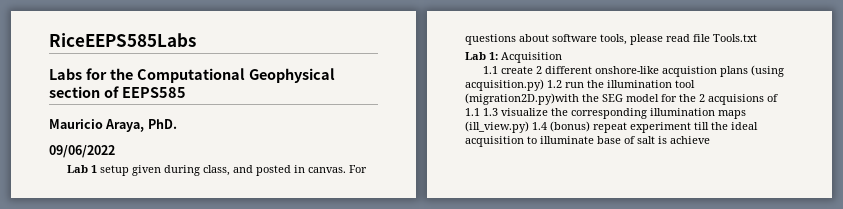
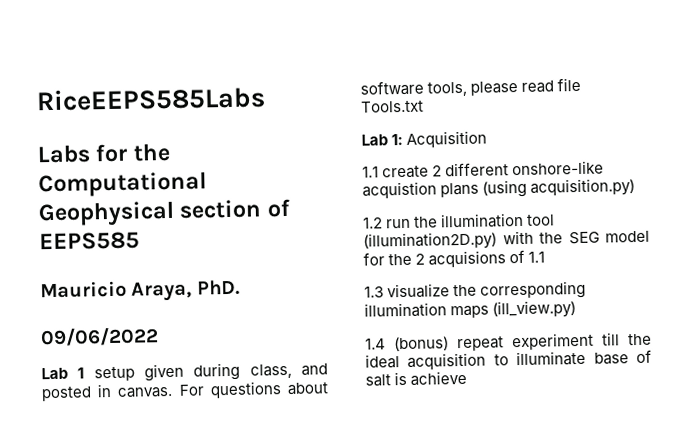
- 1.1 create 2 different onshore-like acquistion plans (using acquisition.py) 1.2 run the illumination tool (migration2D.py)with the SEG model for the 2 acquisions of 1.1 1.3 visualize the corresponding illumination maps (ill_view.py) 1.4 (bonus) repeat experiment till the ideal acquisition to illuminate base of salt is achieve
+ 1.1 create 2 different onshore-like acquistion plans (using acquisition.py)
+ 1.2 run the illumination tool (illumination2D.py) with the SEG model for the 2 acquisions of 1.1
+ 1.3 visualize the corresponding illumination maps (ill_view.py)
+ 1.4 (bonus) repeat experiment till the ideal acquisition to illuminate base of salt is achieve

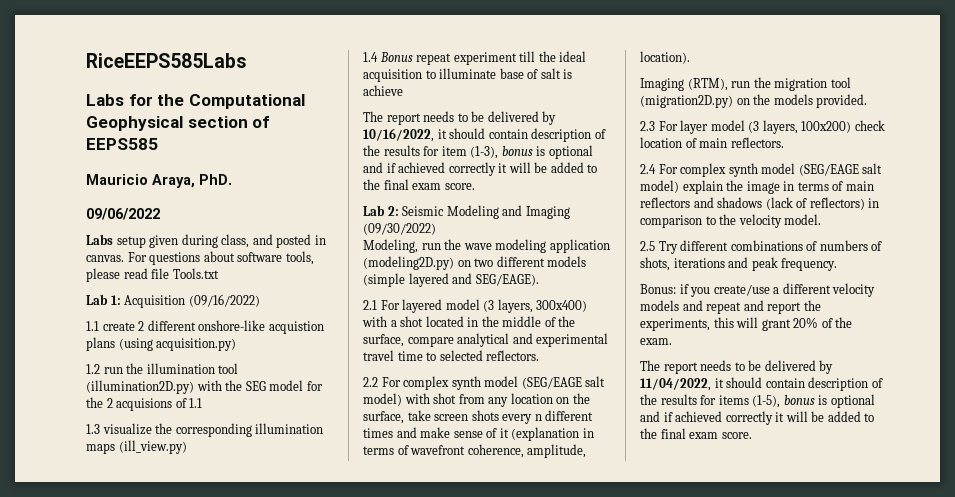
- Lab 1 setup given during class, and posted in canvas.
+ Labs setup given during class, and posted in canvas.
- Lab 1: Acquisition
+ Lab 1: Acquisition (09/16/2022)
- 1.4 (bonus) repeat experiment till the ideal acquisition to illuminate base of salt is achieve
+ 1.4 Bonus repeat experiment till the ideal acquisition to illuminate base of salt is achieve
+ The report needs to be delivered by 10/16/2022, it should contain description of the results for item (1-3), bonus is optional and if achieved correctly it will be added to the final exam score.
+ Lab 2: Seismic Modeling and Imaging (09/30/2022)
+ Modeling, run the wave modeling application (modeling2D.py) on two different models (simple layered and SEG/EAGE).
+ 2.1 For layered model (3 layers, 300x400) with a shot located in the middle of the surface, compare analytical and experimental travel time to selected reflectors.
+ 2.2 For complex synth model (SEG/EAGE salt model) with shot from any location on the surface, take screen shots every n different times and make sense of it (explanation in terms of wavefront coherence, amplitude, location).
+ Imaging (RTM), run the migration tool (migration2D.py) on the models provided.
+ 2.3 For layer model (3 layers, 100x200) check location of main reflectors.
+ 2.4 For complex synth model (SEG/EAGE salt model) explain the image in terms of main reflectors and shadows (lack of reflectors) in comparison to the velocity model.
+ 2.5 Try different combinations of numbers of shots, iterations and peak frequency.
+ Bonus: if you create/use a different velocity models and repeat and report the experiments, this will grant 20% of the exam.
+ The report needs to be delivered by 11/04/2022, it should contain description of the results for items (1-5), bonus is optional and if achieved correctly it will be added to the final exam score.

